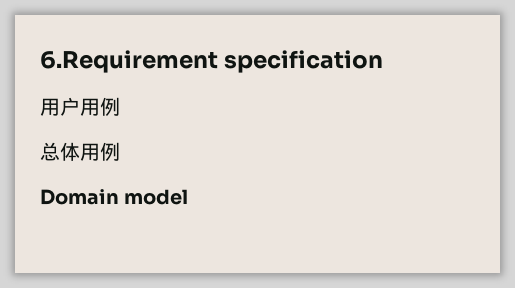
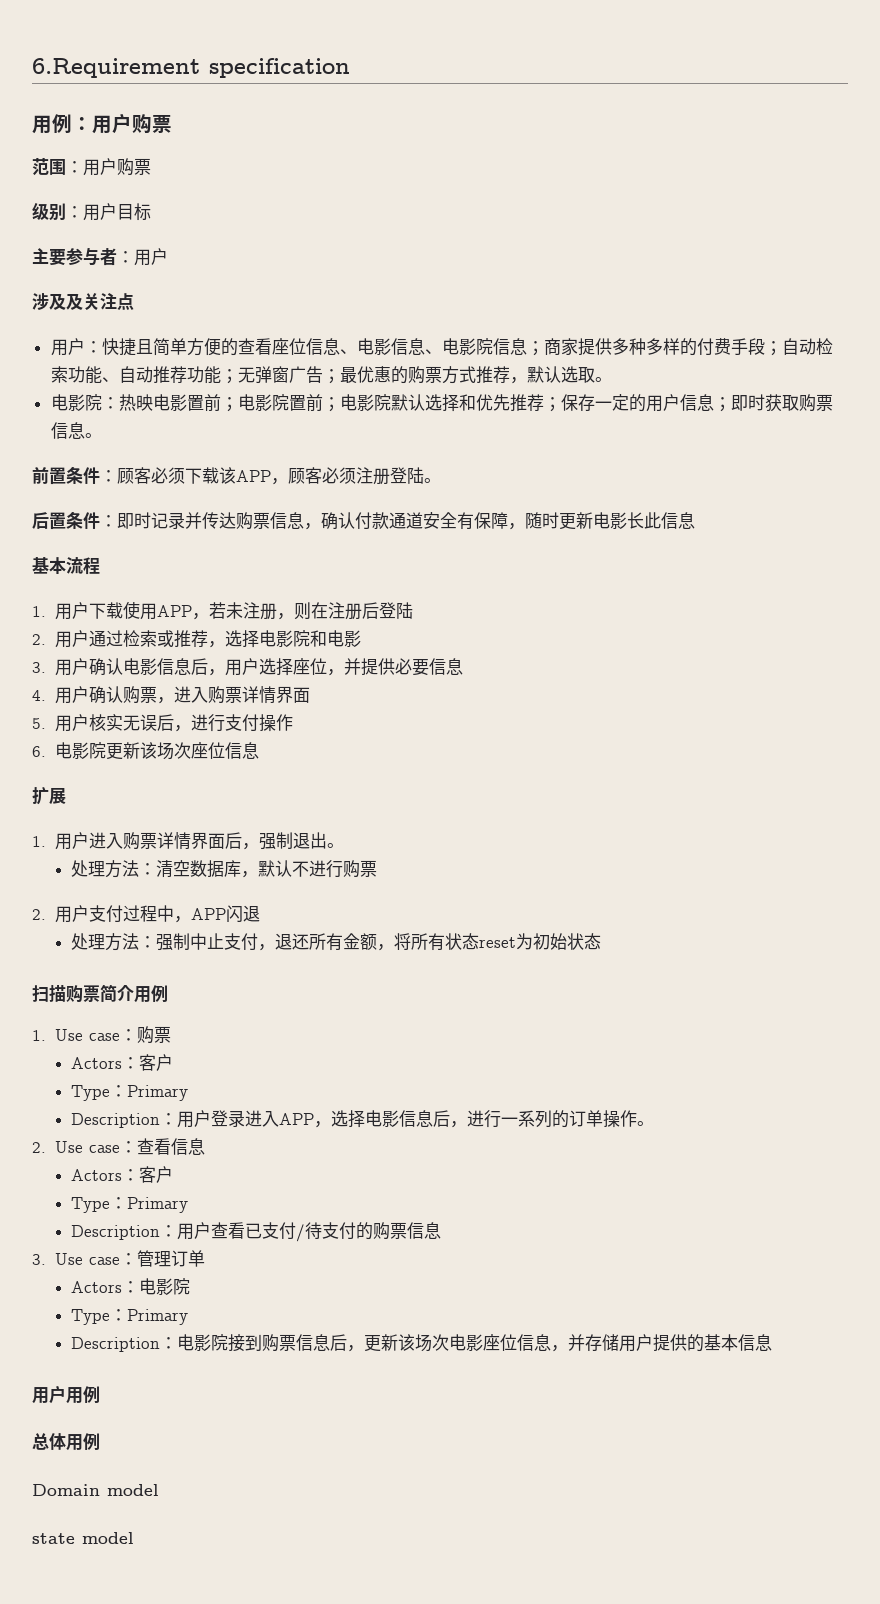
+ 用例：用户购票
+ 范围：用户购票
+ 级别：用户目标
+ 主要参与者：用户
+ 涉及及关注点
+ 用户：快捷且简单方便的查看座位信息、电影信息、电影院信息；商家提供多种多样的付费手段；自动检索功能、自动推荐功能；无弹窗广告；最优惠的购票方式推荐，默认选取。
+ 电影院：热映电影置前；电影院置前；电影院默认选择和优先推荐；保存一定的用户信息；即时获取购票信息。
+ 前置条件：顾客必须下载该APP，顾客必须注册登陆。
+ 后置条件：即时记录并传达购票信息，确认付款通道安全有保障，随时更新电影长此信息
+ 基本流程
+ 1.用户下载使用APP，若未注册，则在注册后登陆
+ 2.用户通过检索或推荐，选择电影院和电影
+ 3.用户确认电影信息后，用户选择座位，并提供必要信息
+ 4.用户确认购票，进入购票详情界面
+ 5.用户核实无误后，进行支付操作
+ 6.电影院更新该场次座位信息
+ 扩展
+ 1.用户进入购票详情界面后，强制退出。
+ 处理方法：清空数据库，默认不进行购票
+ 2.用户支付过程中，APP闪退
+ 处理方法：强制中止支付，退还所有金额，将所有状态reset为初始状态
+ 扫描购票简介用例
+ 1. Use case：购票
+ Actors：客户
+ Type：Primary
+ Description：用户登录进入APP，选择电影信息后，进行一系列的订单操作。
+ 2. Use case：查看信息
+ Actors：客户
+ Type：Primary
+ Description：用户查看已支付/待支付的购票信息
+ 3. Use case：管理订单
+ Actors：电影院
+ Type：Primary
+ Description：电影院接到购票信息后，更新该场次电影座位信息，并存储用户提供的基本信息
+ state model

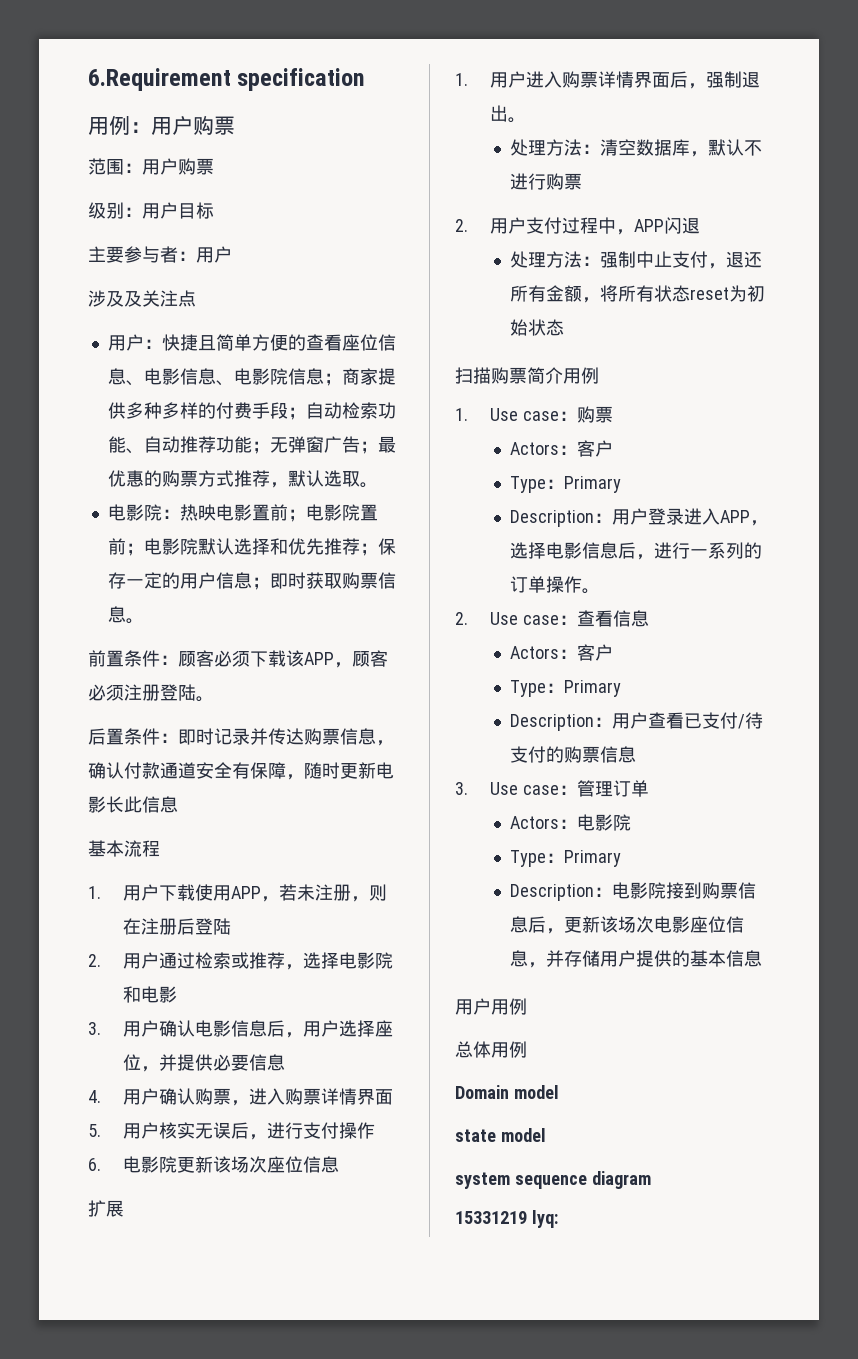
+ system sequence diagram
+ 15331219 lyq:

